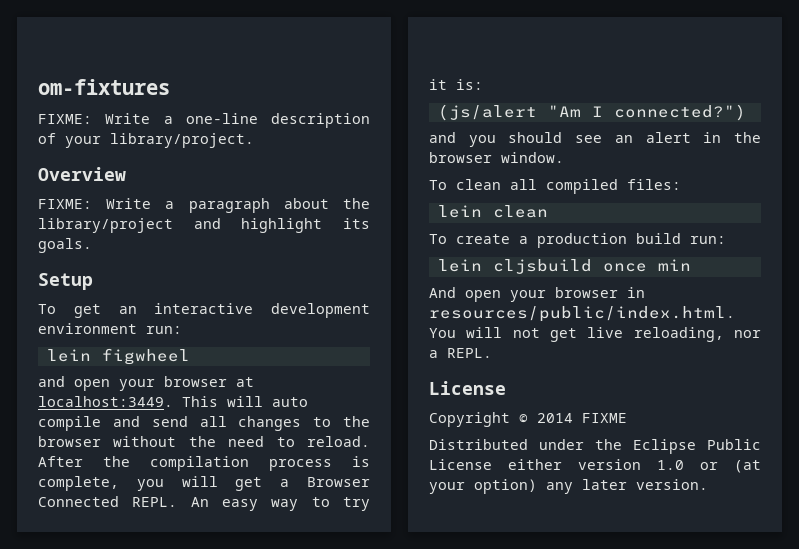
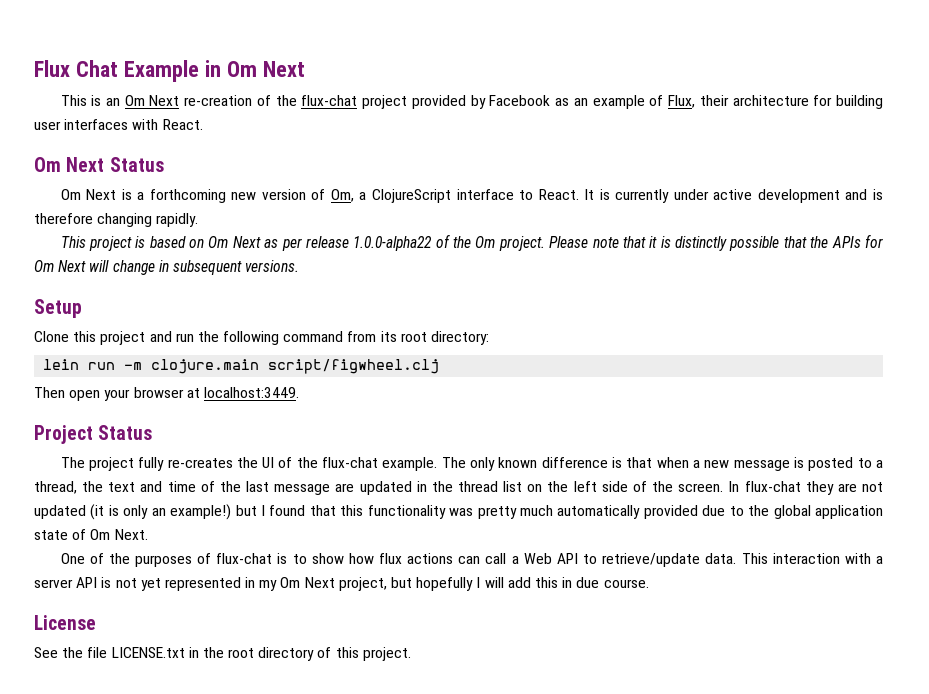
- om-fixtures
- FIXME: Write a one-line description of your library/project.
- Overview
- FIXME: Write a paragraph about the library/project and highlight its goals.
+ Flux Chat Example in Om Next
+ This is an Om Next re-creation of the flux-chat project provided by Facebook as an example of Flux, their architecture for building user interfaces with React.
+ Om Next Status
+ Om Next is a forthcoming new version of Om, a ClojureScript interface to React. It is currently under active development and is therefore changing rapidly.
+ This project is based on Om Next as per release 1.0.0-alpha22 of the Om project. Please note that it is distinctly possible that the APIs for Om Next will change in subsequent versions.
  Setup
- To get an interactive development environment run:
- lein figwheel
- and open your browser at localhost:3449. This will auto compile and send all changes to the browser without the need to reload. After the compilation process is complete, you will get a Browser Connected REPL. An easy way to try it is:
- (js/alert "Am I connected?")
- and you should see an alert in the browser window.
- To clean all compiled files:
- lein clean
- To create a production build run:
- lein cljsbuild once min
- And open your browser in resources/public/index.html. You will not get live reloading, nor a REPL.
+ Clone this project and run the following command from its root directory:
+ lein run -m clojure.main script/figwheel.clj
+ Then open your browser at localhost:3449.
+ Project Status
+ The project fully re-creates the UI of the flux-chat example. The only known difference is that when a new message is posted to a thread, the text and time of the last message are updated in the thread list on the left side of the screen. In flux-chat they are not updated (it is only an example!) but I found that this functionality was pretty much automatically provided due to the global application state of Om Next.
+ One of the purposes of flux-chat is to show how flux actions can call a Web API to retrieve/update data. This interaction with a server API is not yet represented in my Om Next project, but hopefully I will add this in due course.
  License
- Copyright © 2014 FIXME
- Distributed under the Eclipse Public License either version 1.0 or (at your option) any later version.
+ See the file LICENSE.txt in the root directory of this project.

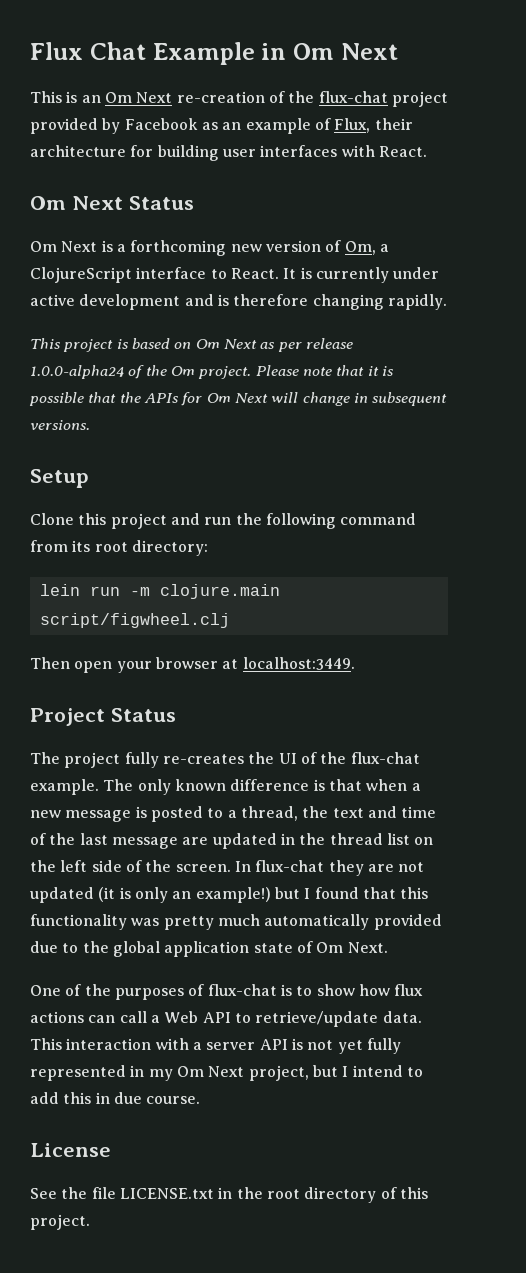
- This project is based on Om Next as per release 1.0.0-alpha22 of the Om project.
+ This project is based on Om Next as per release 1.0.0-alpha24 of the Om project.
- Please note that it is distinctly possible that the APIs for Om Next will change in subsequent versions.
+ Please note that it is possible that the APIs for Om Next will change in subsequent versions.
- This interaction with a server API is not yet represented in my Om Next project, but hopefully I will add this in due course.
+ This interaction with a server API is not yet fully represented in my Om Next project, but I intend to add this in due course.

